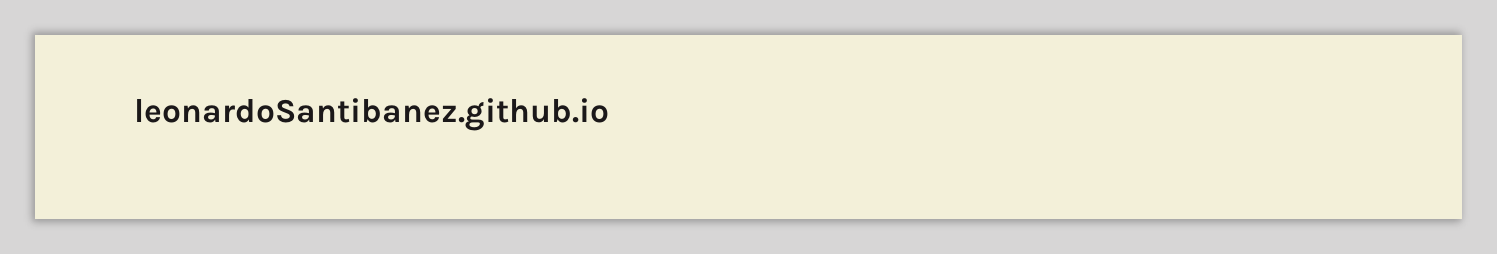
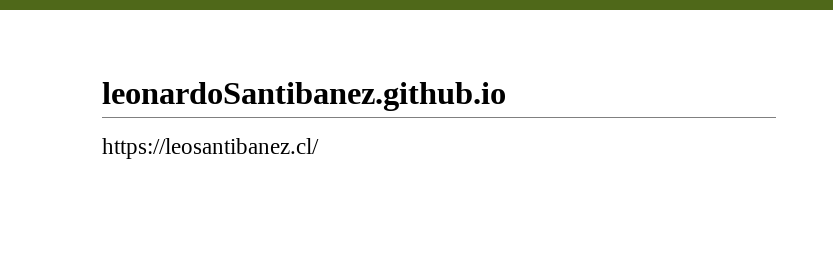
+ https://leosantibanez.cl/

